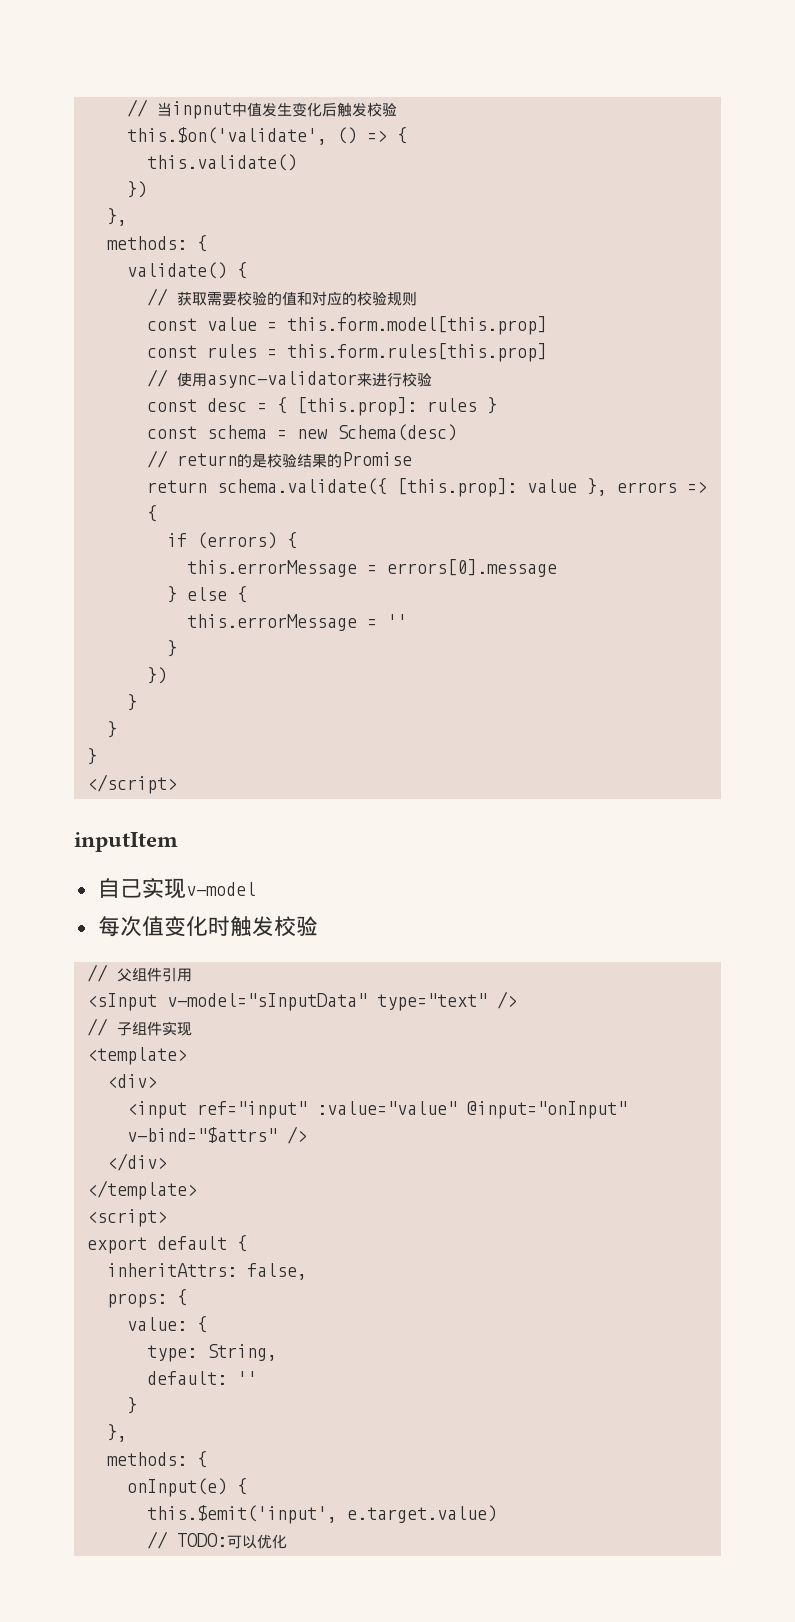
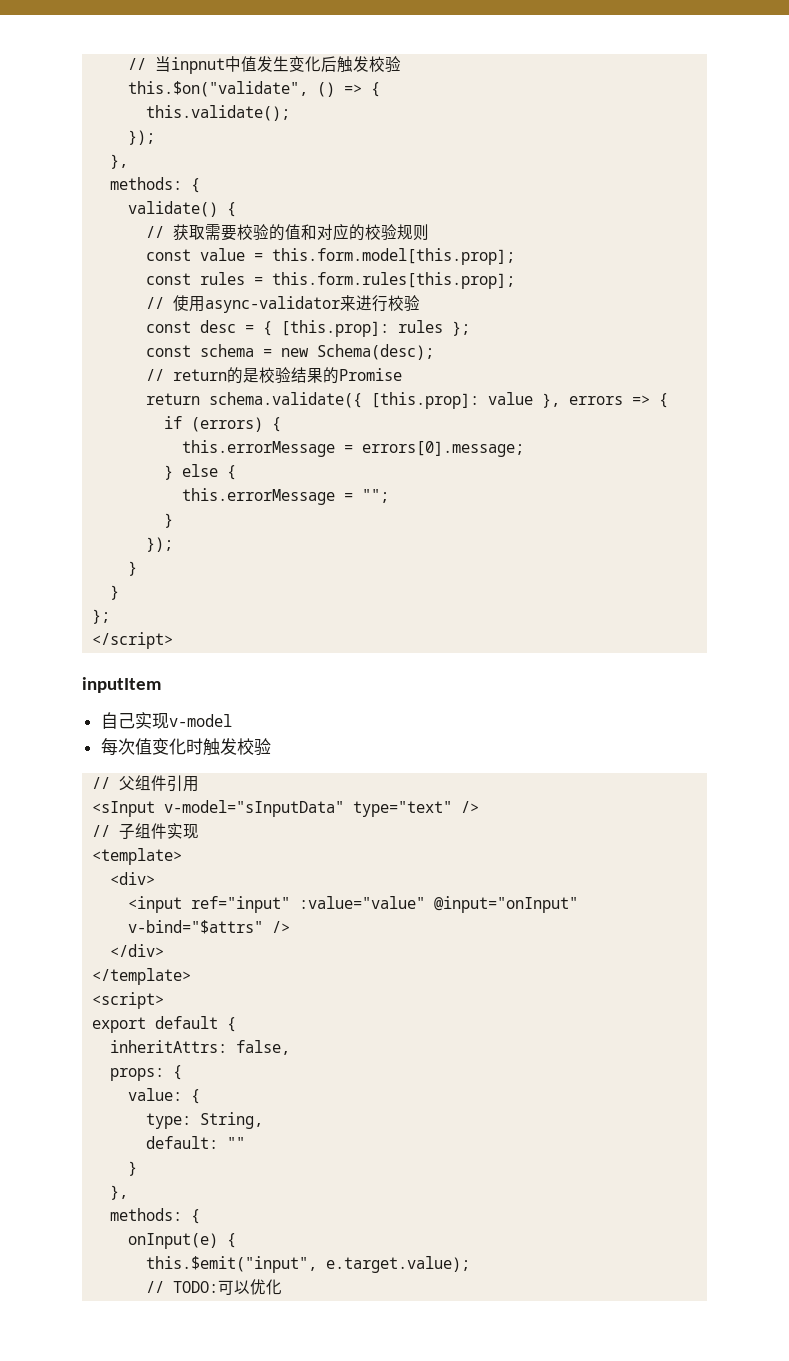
- this.$on('validate', () => {
+ this.$on("validate", () => {
- this.validate()
- })
+ this.validate();
+ });
- const value = this.form.model[this.prop]
+ const value = this.form.model[this.prop];
- const rules = this.form.rules[this.prop]
+ const rules = this.form.rules[this.prop];
- const desc = { [this.prop]: rules }
+ const desc = { [this.prop]: rules };
- const schema = new Schema(desc)
+ const schema = new Schema(desc);
- this.errorMessage = errors[0].message
+ this.errorMessage = errors[0].message;
- this.errorMessage = ''
+ this.errorMessage = "";
  }
- })
+ });
  }
  }
- }
+ };
- default: ''
+ default: ""
- this.$emit('input', e.target.value)
+ this.$emit("input", e.target.value);

